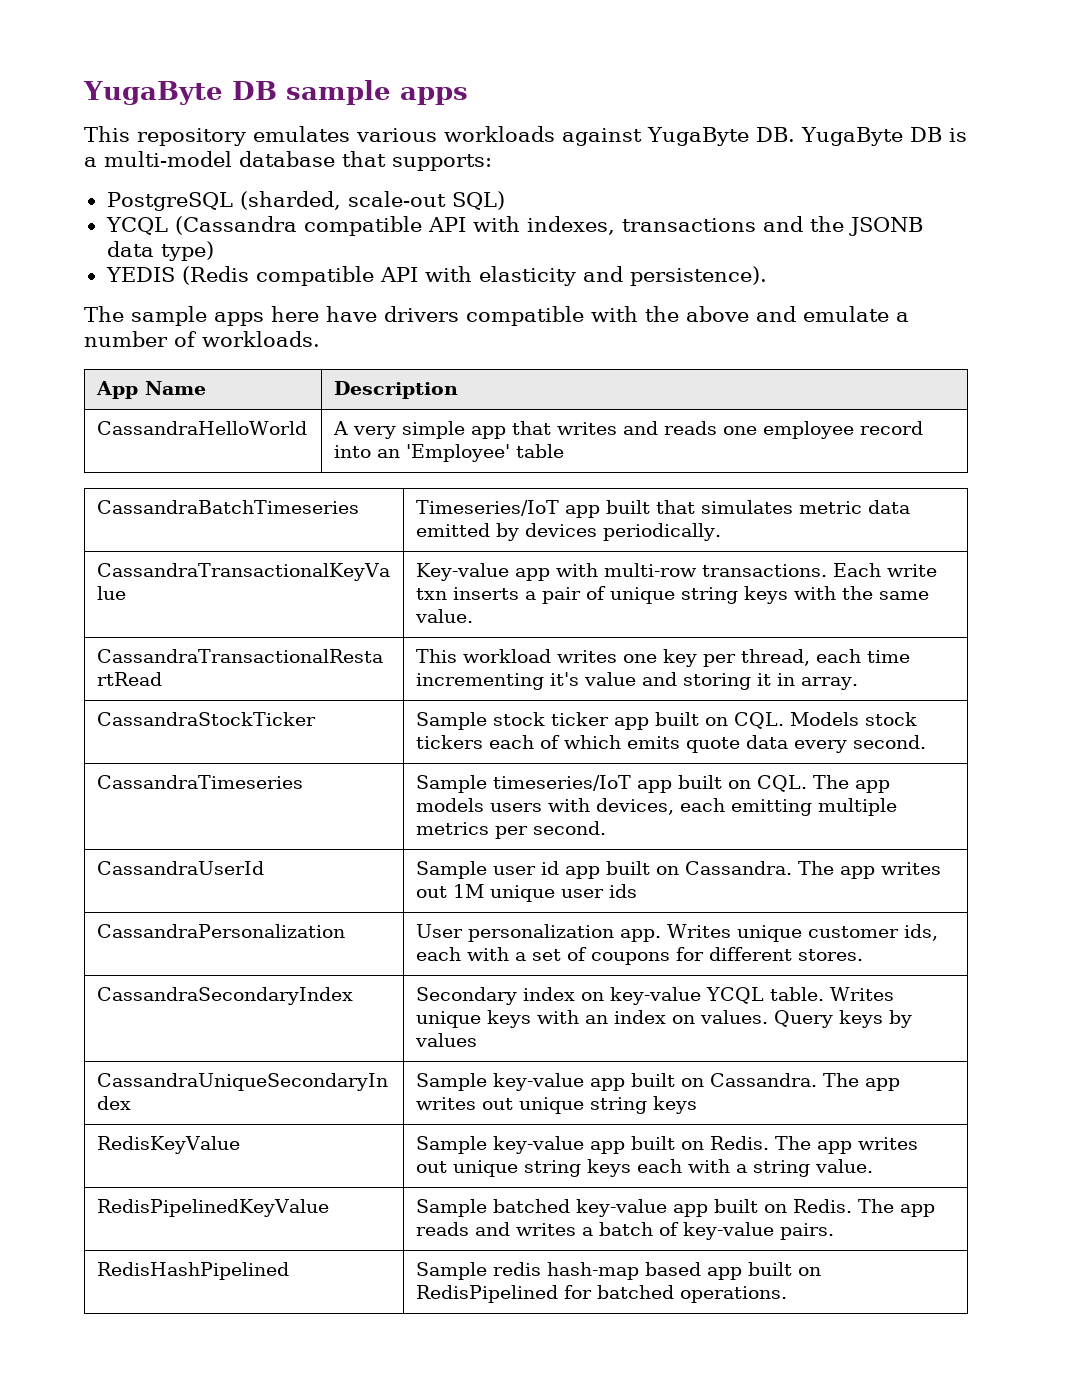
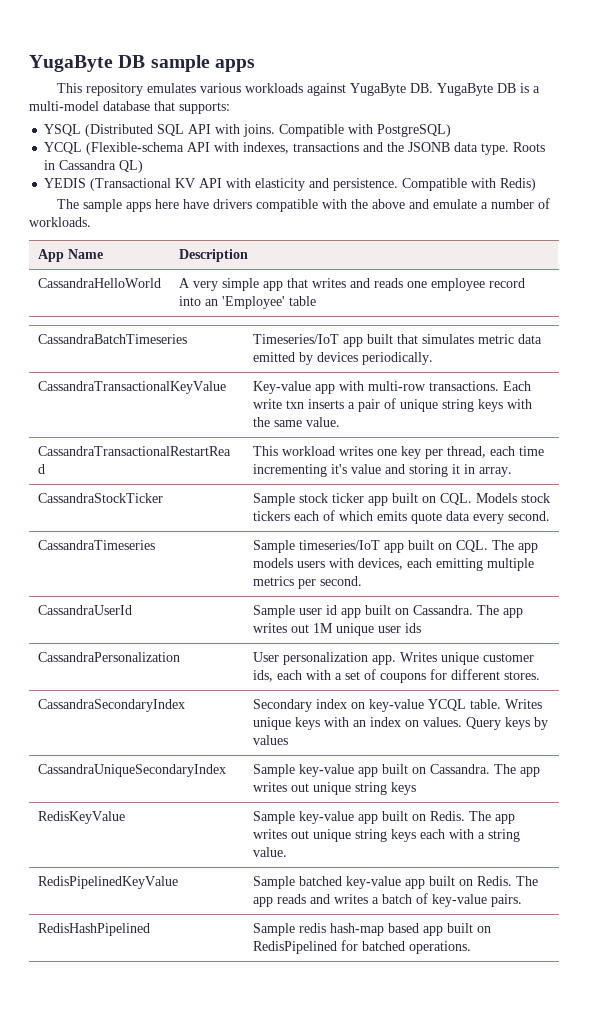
- PostgreSQL (sharded, scale-out SQL)
- YCQL (Cassandra compatible API with indexes, transactions and the JSONB data type)
+ YSQL (Distributed SQL API with joins. Compatible with PostgreSQL)
+ YCQL (Flexible-schema API with indexes, transactions and the JSONB data type. Roots in Cassandra QL)
- YEDIS (Redis compatible API with elasticity and persistence).
+ YEDIS (Transactional KV API with elasticity and persistence. Compatible with Redis)

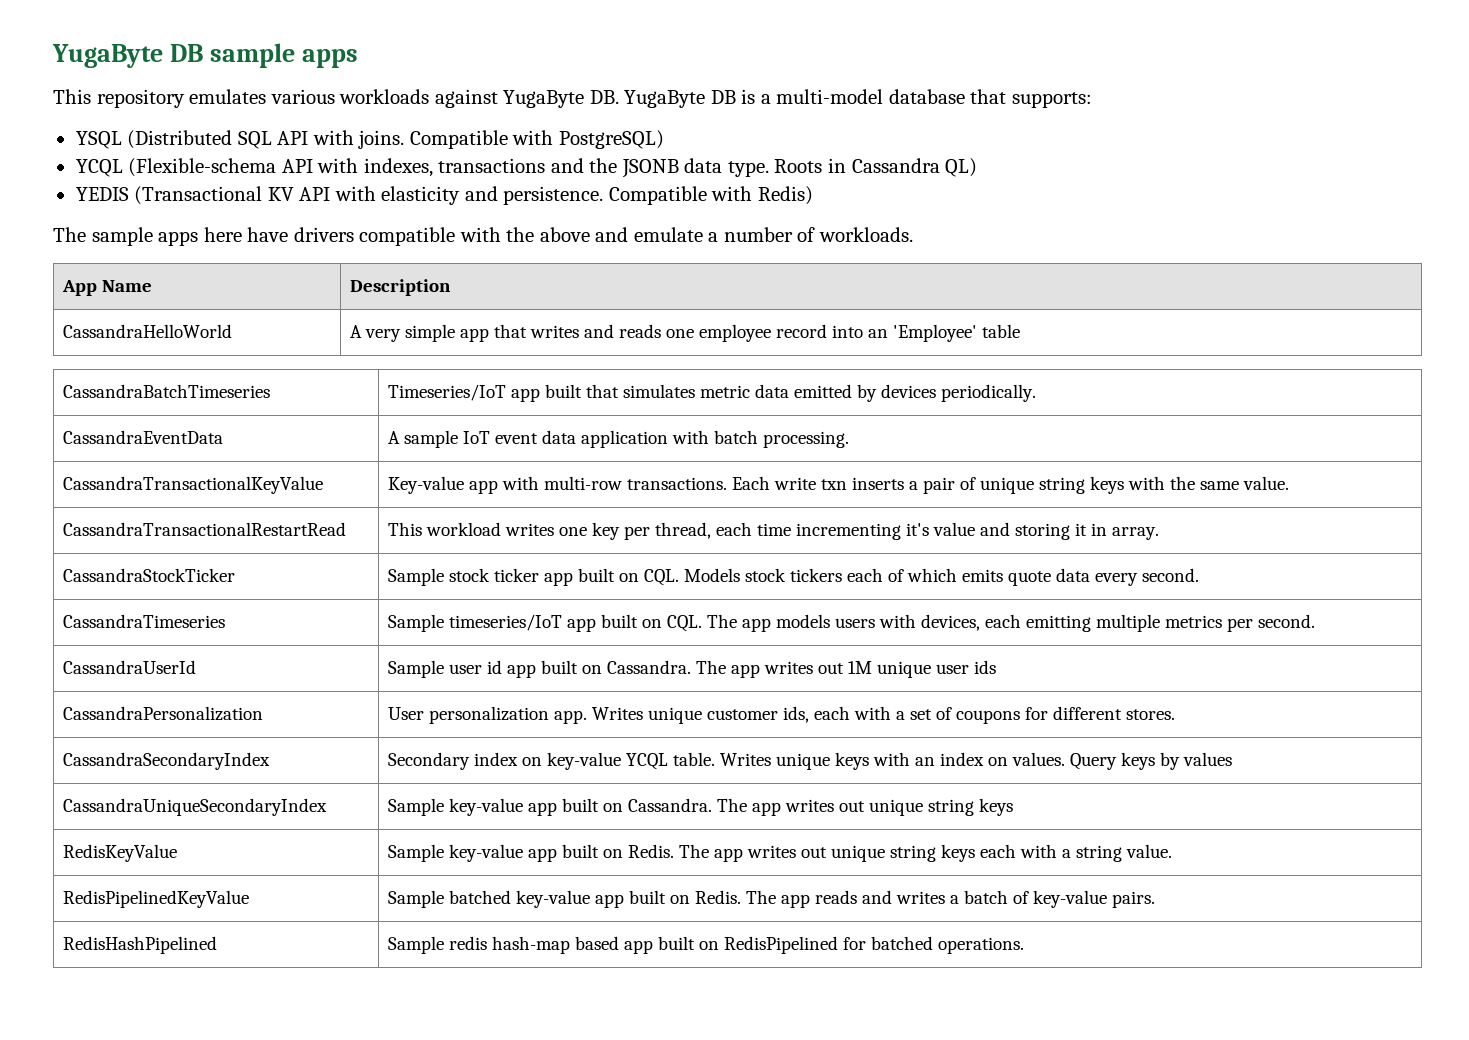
+ CassandraEventData | A sample IoT event data application with batch processing.

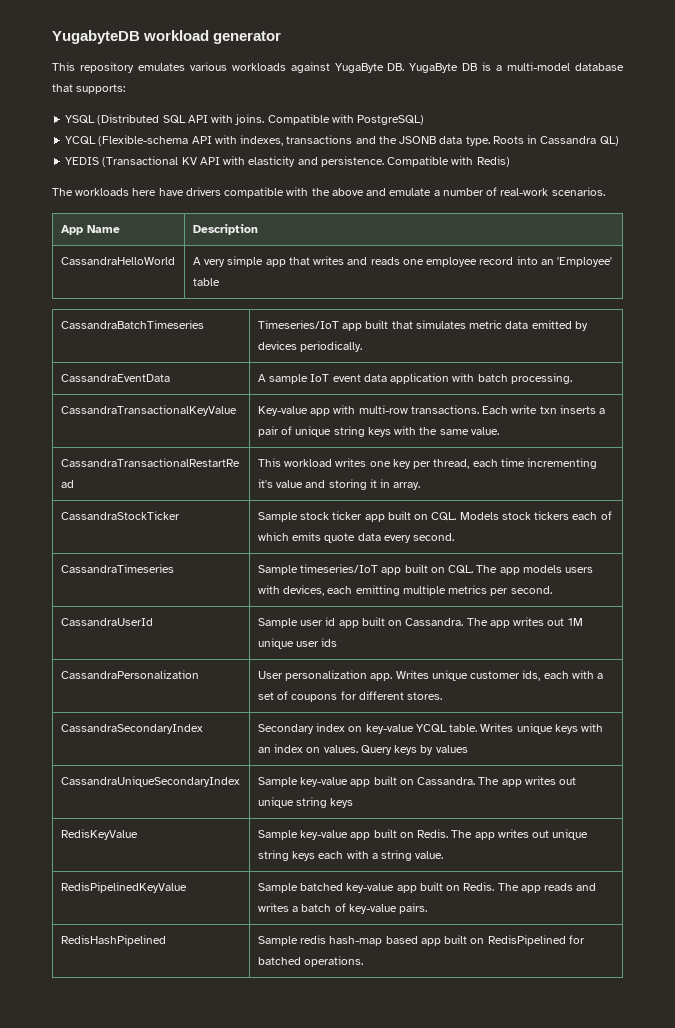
- YugaByte DB sample apps
+ YugabyteDB workload generator
- The sample apps here have drivers compatible with the above and emulate a number of workloads.
+ The workloads here have drivers compatible with the above and emulate a number of real-work scenarios.

